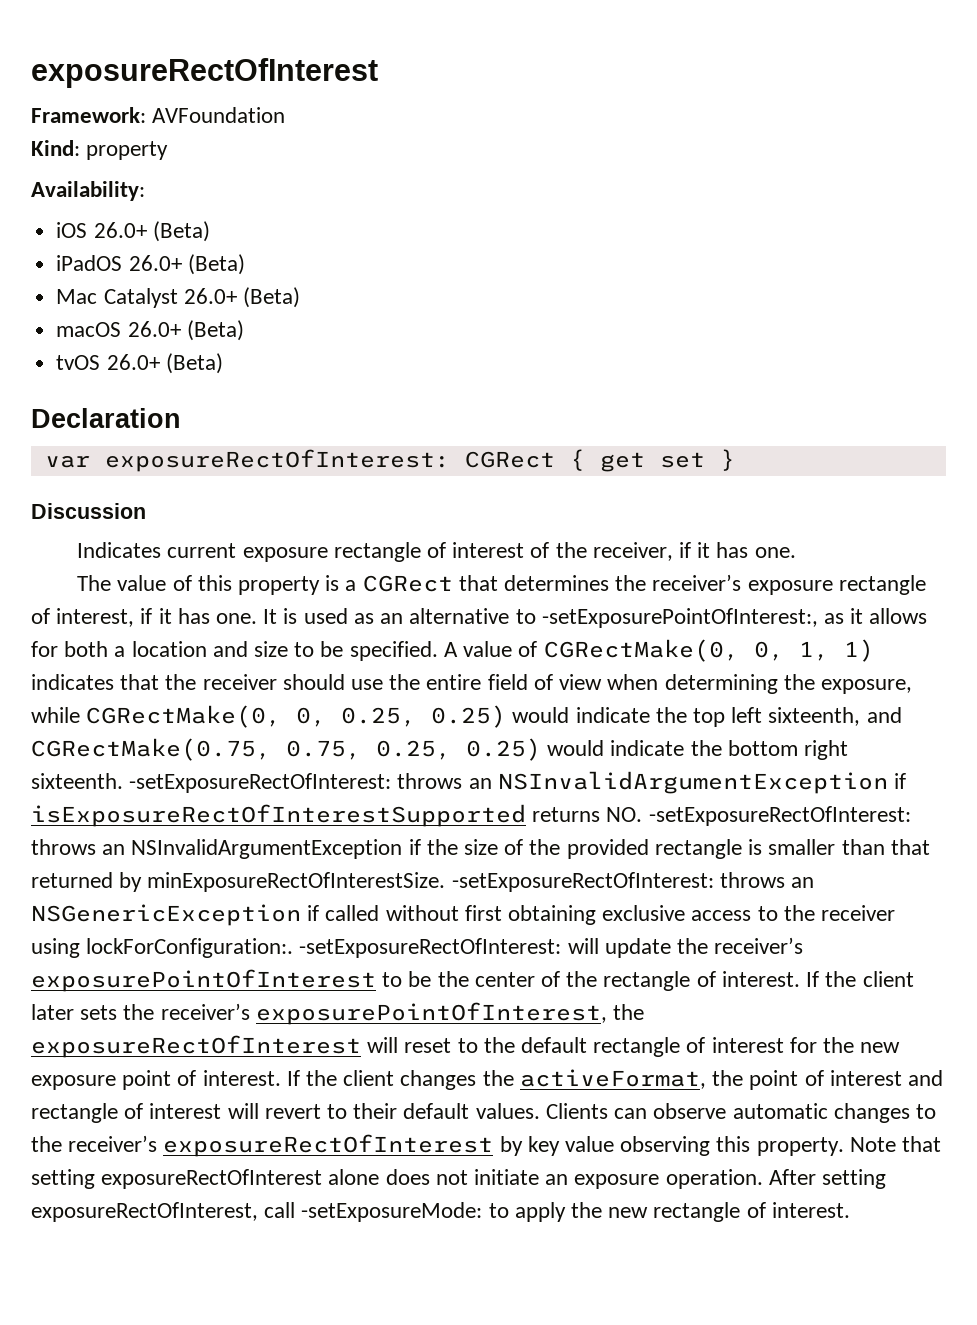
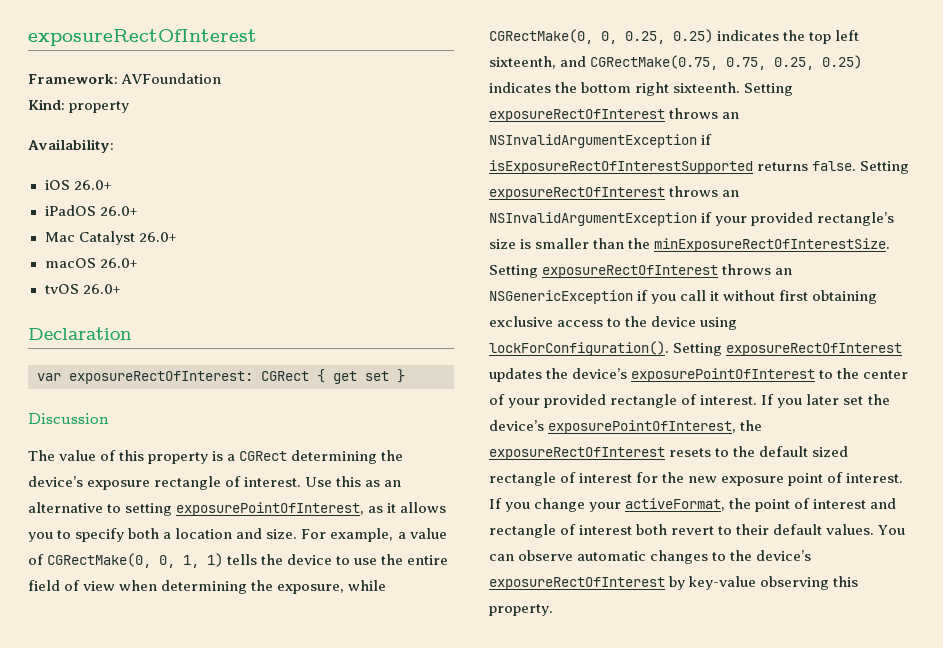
- iOS 26.0+ (Beta)
+ iOS 26.0+
- iPadOS 26.0+ (Beta)
+ iPadOS 26.0+
- Mac Catalyst 26.0+ (Beta)
+ Mac Catalyst 26.0+
- macOS 26.0+ (Beta)
+ macOS 26.0+
- tvOS 26.0+ (Beta)
+ tvOS 26.0+
- Indicates current exposure rectangle of interest of the receiver, if it has one.
- The value of this property is a CGRect that determines the receiver’s exposure rectangle of interest, if it has one. It is used as an alternative to -setExposurePointOfInterest:, as it allows for both a location and size to be specified. A value of CGRectMake(0, 0, 1, 1) indicates that the receiver should use the entire field of view when determining the exposure, while CGRectMake(0, 0, 0.25, 0.25) would indicate the top left sixteenth, and CGRectMake(0.75, 0.75, 0.25, 0.25) would indicate the bottom right sixteenth.
+ The value of this property is a CGRect determining the device’s exposure rectangle of interest. Use this as an alternative to setting exposurePointOfInterest, as it allows you to specify both a location and size. For example, a value of CGRectMake(0, 0, 1, 1) tells the device to use the entire field of view when determining the exposure, while CGRectMake(0, 0, 0.25, 0.25) indicates the top left sixteenth, and CGRectMake(0.75, 0.75, 0.25, 0.25) indicates the bottom right sixteenth.
- -setExposureRectOfInterest: throws an NSInvalidArgumentException if isExposureRectOfInterestSupported returns NO. -setExposureRectOfInterest: throws an NSInvalidArgumentException if the size of the provided rectangle is smaller than that returned by minExposureRectOfInterestSize. -setExposureRectOfInterest: throws an NSGenericException if called without first obtaining exclusive access to the receiver using lockForConfiguration:. -setExposureRectOfInterest: will update the receiver’s exposurePointOfInterest to be the center of the rectangle of interest.
+ Setting exposureRectOfInterest throws an NSInvalidArgumentException if isExposureRectOfInterestSupported returns false. Setting exposureRectOfInterest throws an NSInvalidArgumentException if your provided rectangle’s size is smaller than the minExposureRectOfInterestSize. Setting exposureRectOfInterest throws an NSGenericException if you call it without first obtaining exclusive access to the device using lockForConfiguration(). Setting exposureRectOfInterest updates the device’s exposurePointOfInterest to the center of your provided rectangle of interest.
- If the client later sets the receiver’s exposurePointOfInterest, the exposureRectOfInterest will reset to the default rectangle of interest for the new exposure point of interest.
+ If you later set the device’s exposurePointOfInterest, the exposureRectOfInterest resets to the default sized rectangle of interest for the new exposure point of interest.
- If the client changes the activeFormat, the point of interest and rectangle of interest will revert to their default values.
+ If you change your activeFormat, the point of interest and rectangle of interest both revert to their default values.
- Clients can observe automatic changes to the receiver’s exposureRectOfInterest by key value observing this property. Note that setting exposureRectOfInterest alone does not initiate an exposure operation. After setting exposureRectOfInterest, call -setExposureMode: to apply the new rectangle of interest.
+ You can observe automatic changes to the device’s exposureRectOfInterest by key-value observing this property.

